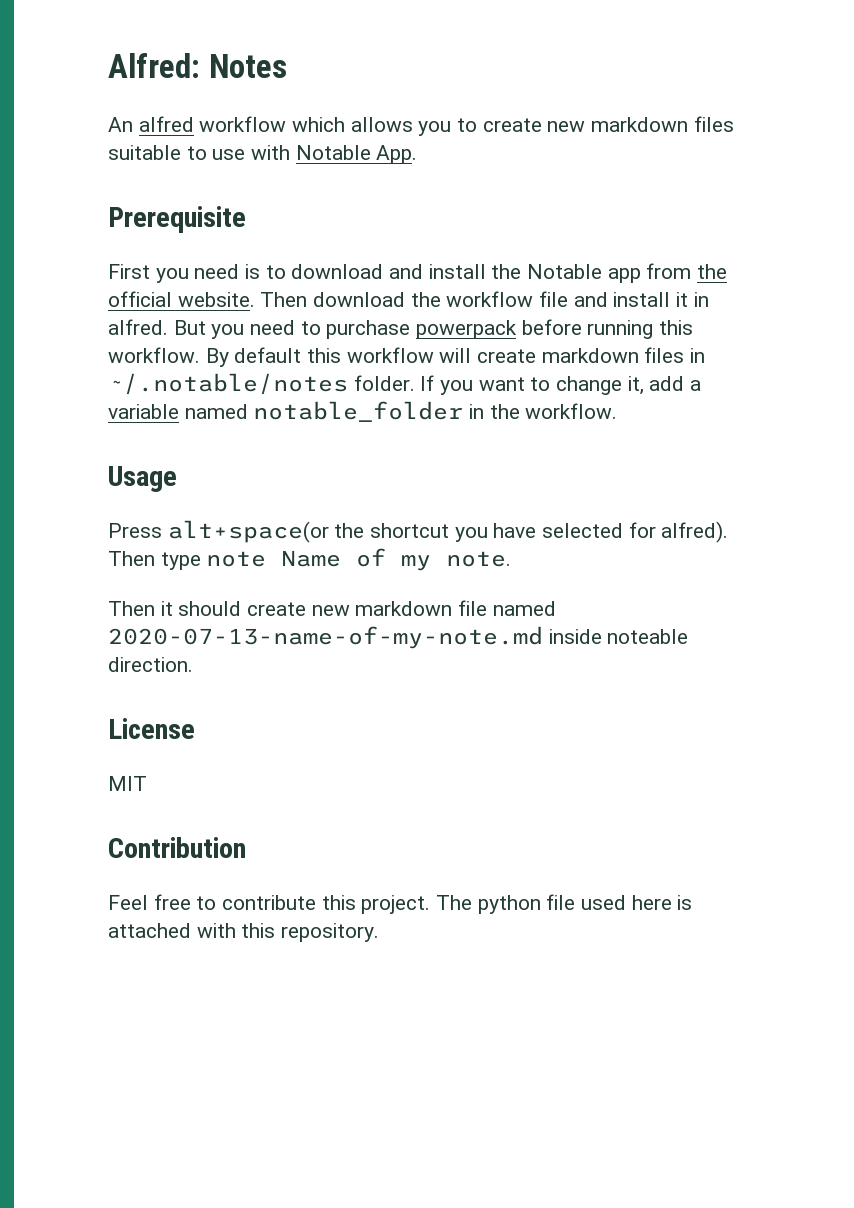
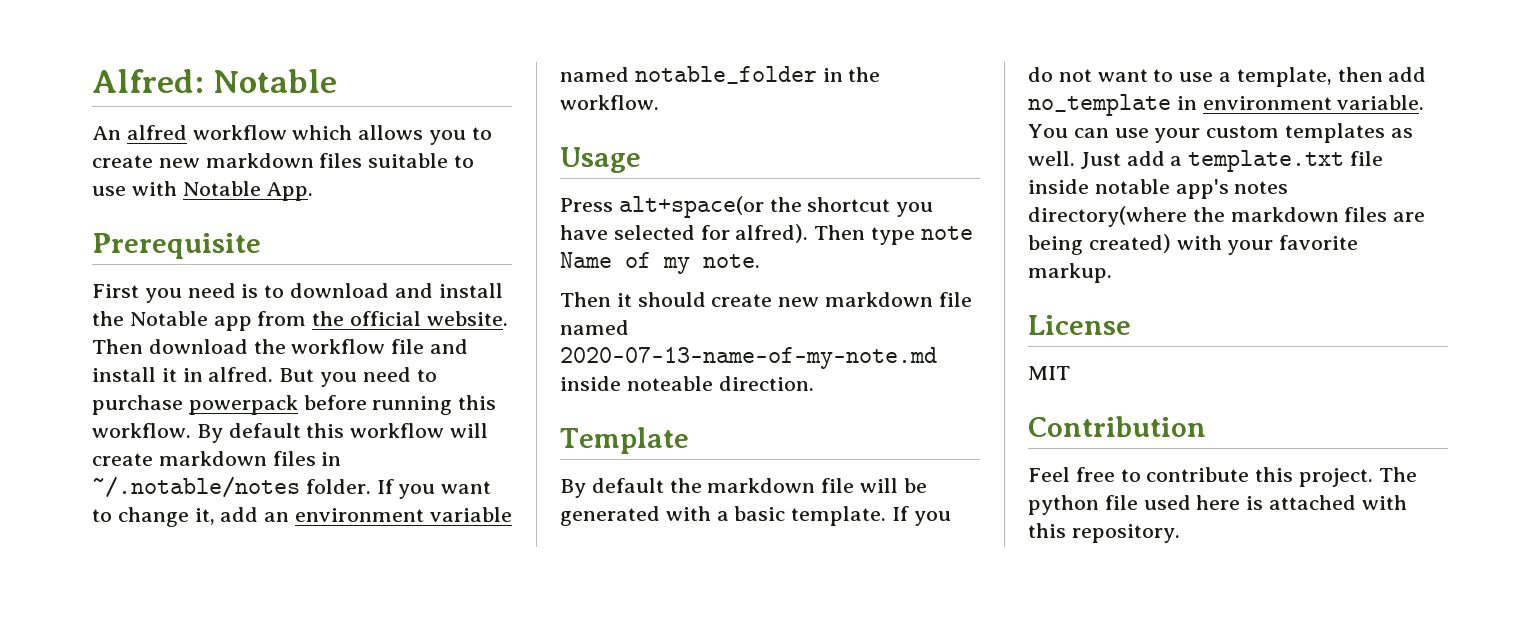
- Alfred: Notes
+ Alfred: Notable
- If you want to change it, add a variable named notable_folder in the workflow.
+ If you want to change it, add an environment variable named notable_folder in the workflow.
+ Template
+ By default the markdown file will be generated with a basic template. If you do not want to use a template, then add no_template in environment variable. You can use your custom templates as well. Just add a template.txt file inside notable app's notes directory(where the markdown files are being created) with your favorite markup.

